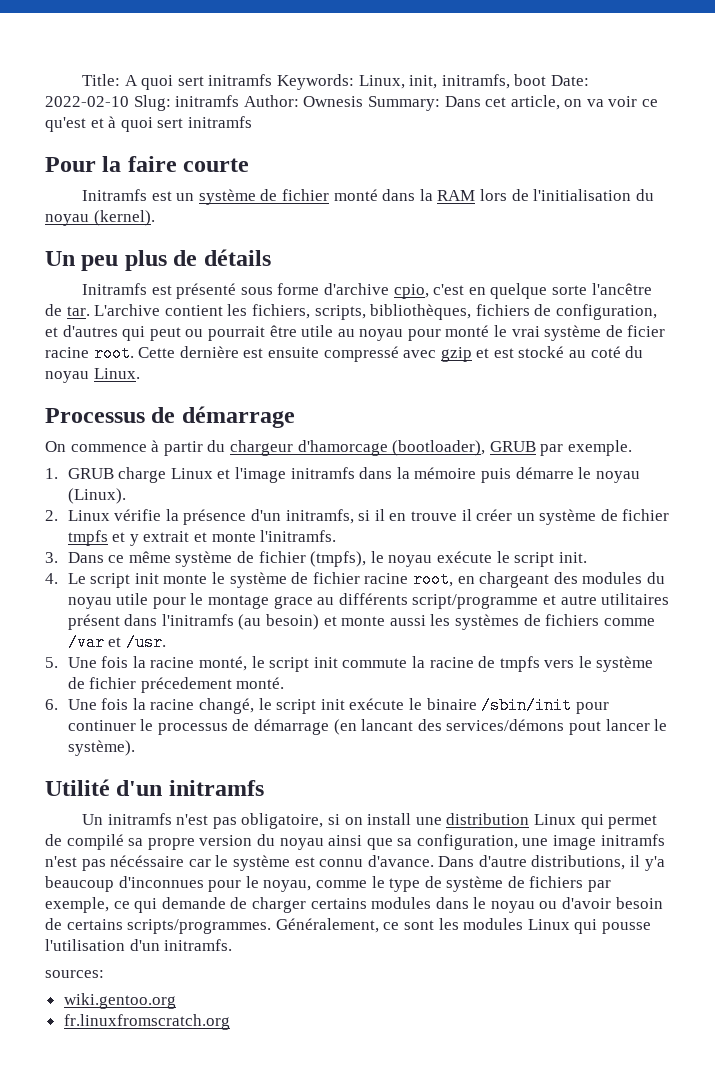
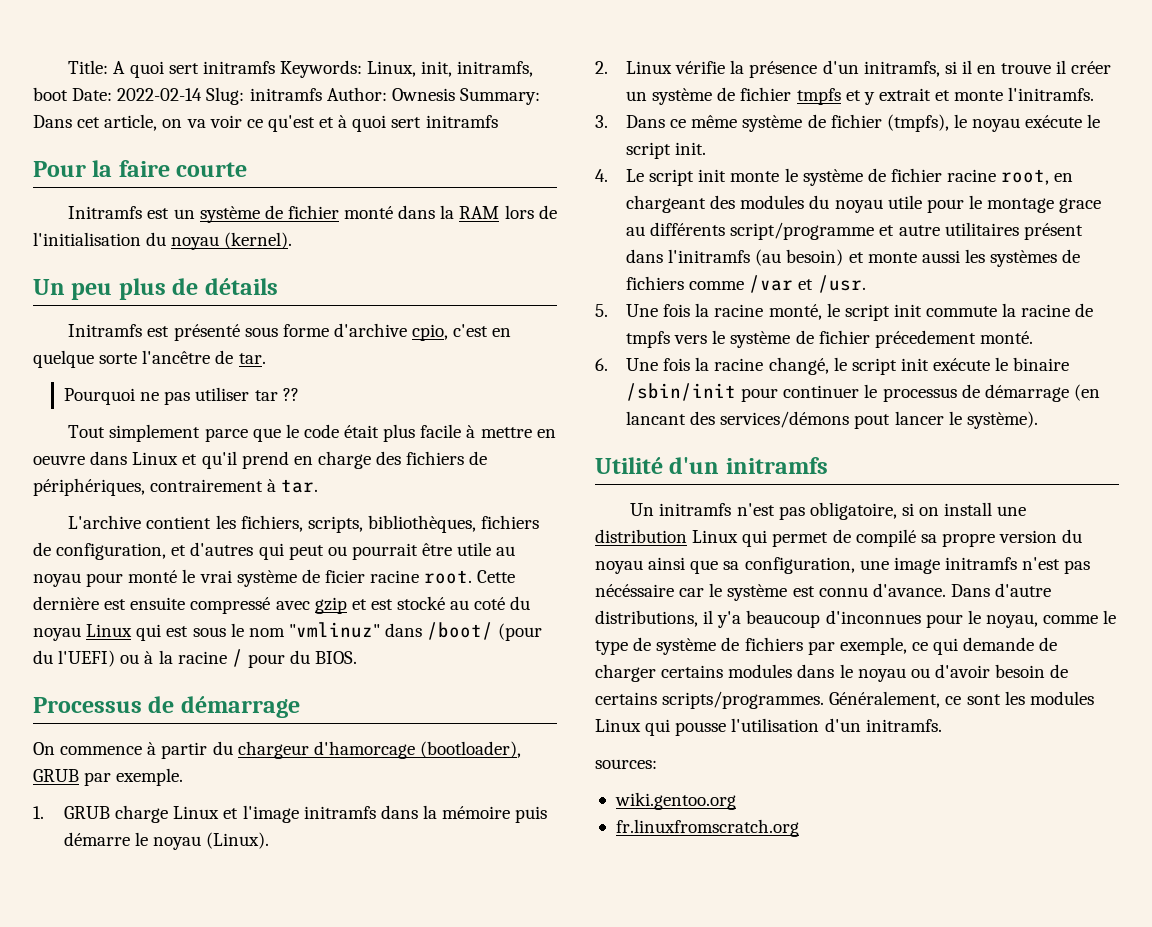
- Title: A quoi sert initramfs Keywords: Linux, init, initramfs, boot Date: 2022-02-10 Slug: initramfs Author: Ownesis Summary: Dans cet article, on va voir ce qu'est et à quoi sert initramfs
+ Title: A quoi sert initramfs Keywords: Linux, init, initramfs, boot Date: 2022-02-14 Slug: initramfs Author: Ownesis Summary: Dans cet article, on va voir ce qu'est et à quoi sert initramfs
- Initramfs est présenté sous forme d'archive cpio, c'est en quelque sorte l'ancêtre de tar. L'archive contient les fichiers, scripts, bibliothèques, fichiers de configuration, et d'autres qui peut ou pourrait être utile au noyau pour monté le vrai système de ficier racine root.
+ Initramfs est présenté sous forme d'archive cpio, c'est en quelque sorte l'ancêtre de tar.
+ Pourquoi ne pas utiliser tar ??
+ Tout simplement parce que le code était plus facile à mettre en oeuvre dans Linux et qu'il prend en charge des fichiers de périphériques, contrairement à tar.
+ L'archive contient les fichiers, scripts, bibliothèques, fichiers de configuration, et d'autres qui peut ou pourrait être utile au noyau pour monté le vrai système de ficier racine root.
- Cette dernière est ensuite compressé avec gzip et est stocké au coté du noyau Linux.
+ Cette dernière est ensuite compressé avec gzip et est stocké au coté du noyau Linux qui est sous le nom "vmlinuz" dans /boot/ (pour du l'UEFI) ou à la racine / pour du BIOS.

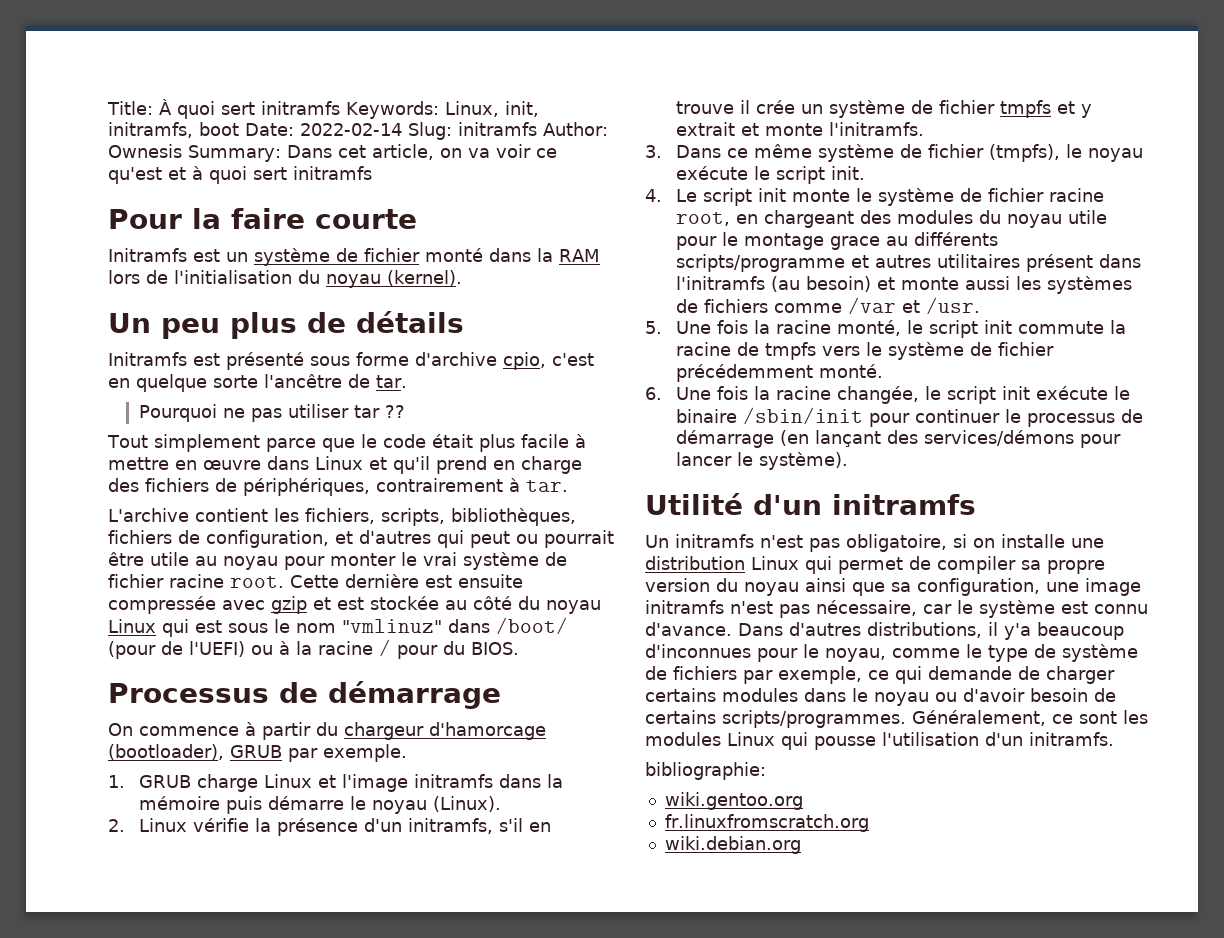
- Title: A quoi sert initramfs Keywords: Linux, init, initramfs, boot Date: 2022-02-14 Slug: initramfs Author: Ownesis Summary: Dans cet article, on va voir ce qu'est et à quoi sert initramfs
+ Title: À quoi sert initramfs Keywords: Linux, init, initramfs, boot Date: 2022-02-14 Slug: initramfs Author: Ownesis Summary: Dans cet article, on va voir ce qu'est et à quoi sert initramfs
- Tout simplement parce que le code était plus facile à mettre en oeuvre dans Linux et qu'il prend en charge des fichiers de périphériques, contrairement à tar.
+ Tout simplement parce que le code était plus facile à mettre en œuvre dans Linux et qu'il prend en charge des fichiers de périphériques, contrairement à tar.
- L'archive contient les fichiers, scripts, bibliothèques, fichiers de configuration, et d'autres qui peut ou pourrait être utile au noyau pour monté le vrai système de ficier racine root.
+ L'archive contient les fichiers, scripts, bibliothèques, fichiers de configuration, et d'autres qui peut ou pourrait être utile au noyau pour monter le vrai système de fichier racine root.
- Cette dernière est ensuite compressé avec gzip et est stocké au coté du noyau Linux qui est sous le nom "vmlinuz" dans /boot/ (pour du l'UEFI) ou à la racine / pour du BIOS.
+ Cette dernière est ensuite compressée avec gzip et est stockée au côté du noyau Linux qui est sous le nom "vmlinuz" dans /boot/ (pour de l'UEFI) ou à la racine / pour du BIOS.
- 2. Linux vérifie la présence d'un initramfs, si il en trouve il créer un système de fichier tmpfs et y extrait et monte l'initramfs.
+ 2. Linux vérifie la présence d'un initramfs, s'il en trouve il crée un système de fichier tmpfs et y extrait et monte l'initramfs.
- 4. Le script init monte le système de fichier racine root, en chargeant des modules du noyau utile pour le montage grace au différents script/programme et autre utilitaires présent dans l'initramfs (au besoin) et monte aussi les systèmes de fichiers comme /var et /usr.
+ 4. Le script init monte le système de fichier racine root, en chargeant des modules du noyau utile pour le montage grace au différents scripts/programme et autres utilitaires présent dans l'initramfs (au besoin) et monte aussi les systèmes de fichiers comme /var et /usr.
- 5. Une fois la racine monté, le script init commute la racine de tmpfs vers le système de fichier précedement monté.
+ 5. Une fois la racine monté, le script init commute la racine de tmpfs vers le système de fichier précédemment monté.
- 6. Une fois la racine changé, le script init exécute le binaire /sbin/init pour continuer le processus de démarrage (en lancant des services/démons pout lancer le système).
+ 6. Une fois la racine changée, le script init exécute le binaire /sbin/init pour continuer le processus de démarrage (en lançant des services/démons pour lancer le système).
- Un initramfs n'est pas obligatoire, si on install une distribution Linux qui permet de compilé sa propre version du noyau ainsi que sa configuration, une image initramfs n'est pas nécéssaire car le système est connu d'avance.
+ Un initramfs n'est pas obligatoire, si on installe une distribution Linux qui permet de compiler sa propre version du noyau ainsi que sa configuration, une image initramfs n'est pas nécessaire, car le système est connu d'avance.
- Dans d'autre distributions, il y'a beaucoup d'inconnues pour le noyau, comme le type de système de fichiers par exemple, ce qui demande de charger certains modules dans le noyau ou d'avoir besoin de certains scripts/programmes.
+ Dans d'autres distributions, il y'a beaucoup d'inconnues pour le noyau, comme le type de système de fichiers par exemple, ce qui demande de charger certains modules dans le noyau ou d'avoir besoin de certains scripts/programmes.
- sources:
+ bibliographie:
+ wiki.debian.org

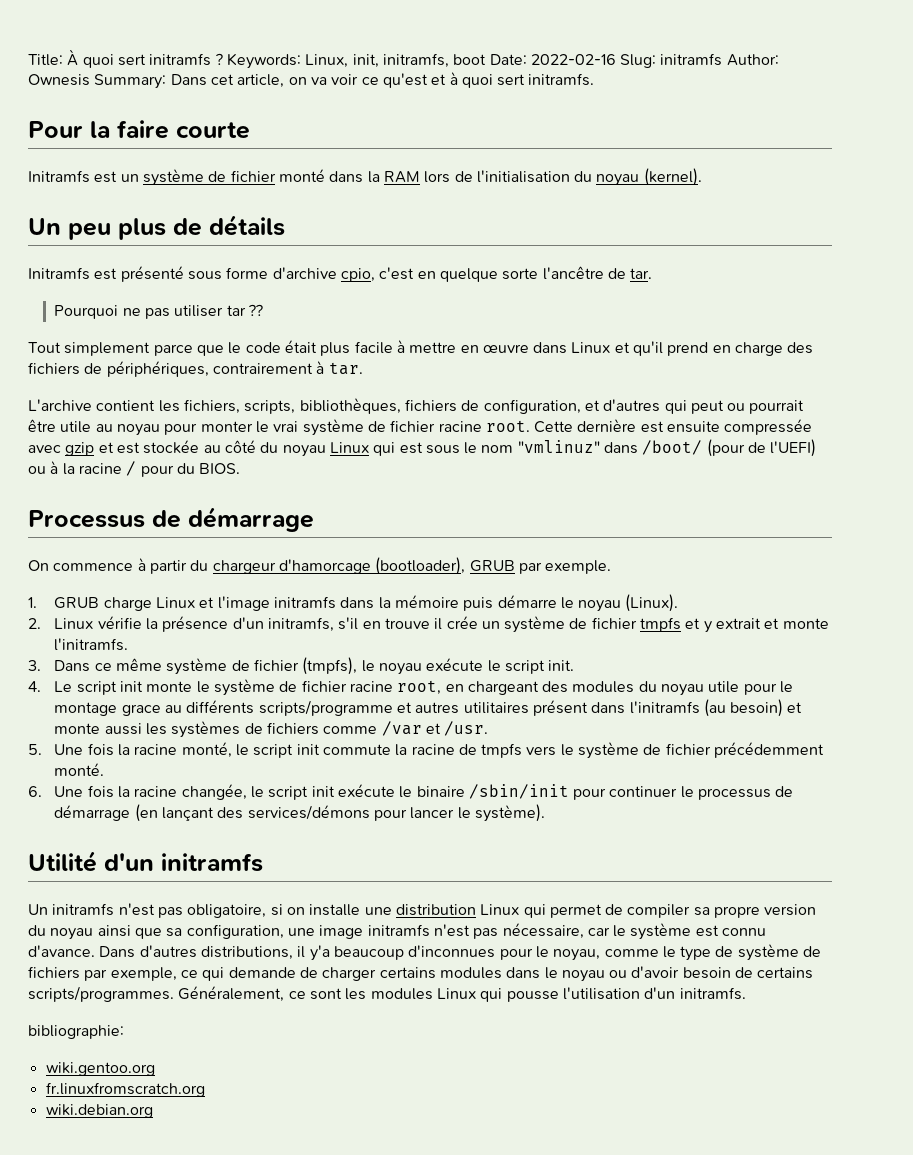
- Title: À quoi sert initramfs Keywords: Linux, init, initramfs, boot Date: 2022-02-14 Slug: initramfs Author: Ownesis Summary: Dans cet article, on va voir ce qu'est et à quoi sert initramfs
+ Title: À quoi sert initramfs ? Keywords: Linux, init, initramfs, boot Date: 2022-02-16 Slug: initramfs Author: Ownesis Summary: Dans cet article, on va voir ce qu'est et à quoi sert initramfs.

